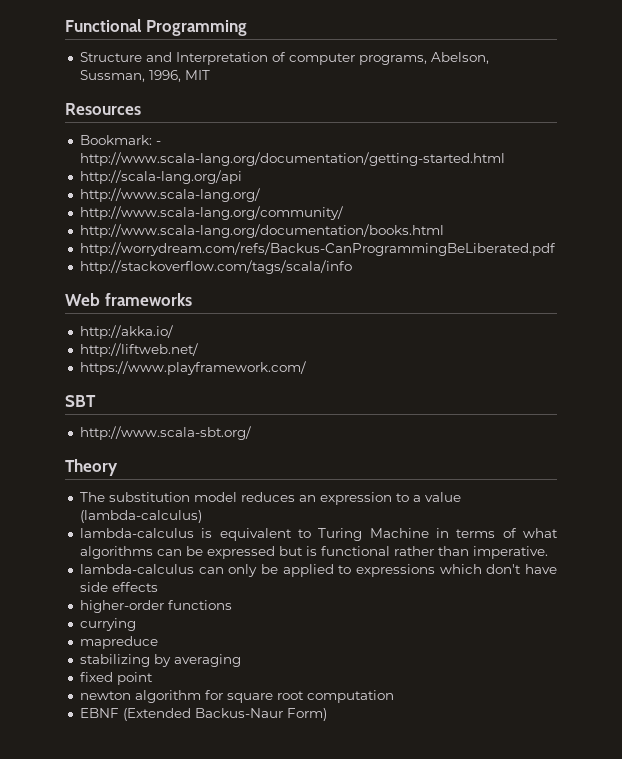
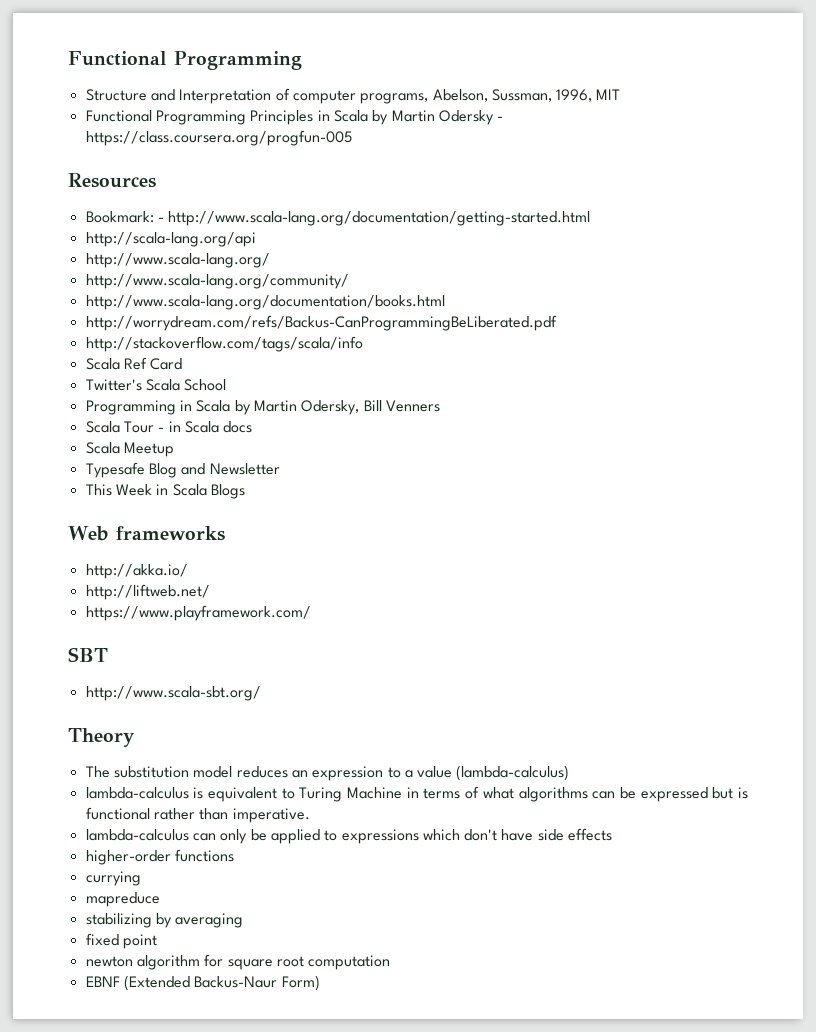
+ Functional Programming Principles in Scala by Martin Odersky - https://class.coursera.org/progfun-005
+ Scala Ref Card
+ Twitter's Scala School
+ Programming in Scala by Martin Odersky, Bill Venners
+ Scala Tour - in Scala docs
+ Scala Meetup
+ Typesafe Blog and Newsletter
+ This Week in Scala Blogs

